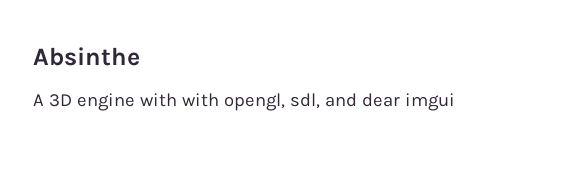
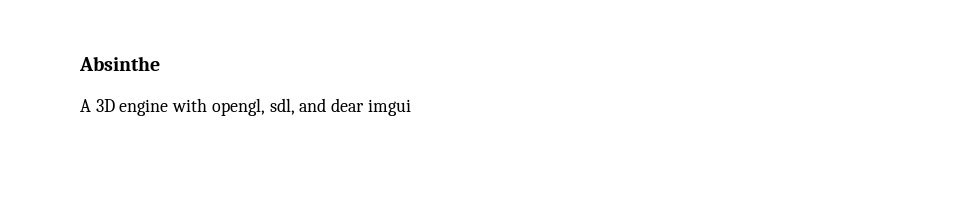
- A 3D engine with with opengl, sdl, and dear imgui
+ A 3D engine with opengl, sdl, and dear imgui

